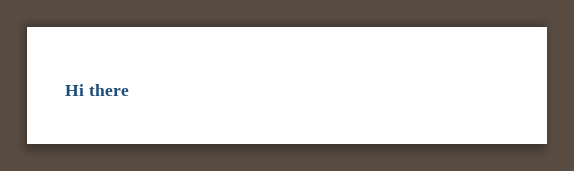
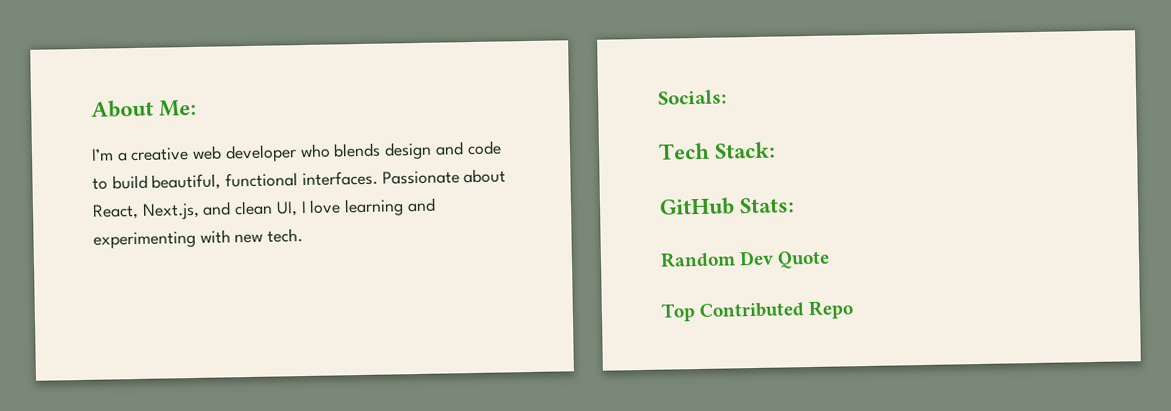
- Hi there
+ About Me:
+ I’m a creative web developer who blends design and code to build beautiful, functional interfaces. Passionate about React, Next.js, and clean UI, I love learning and experimenting with new tech.
+ Socials:
+ Tech Stack:
+ GitHub Stats:
+ Random Dev Quote
+ Top Contributed Repo

